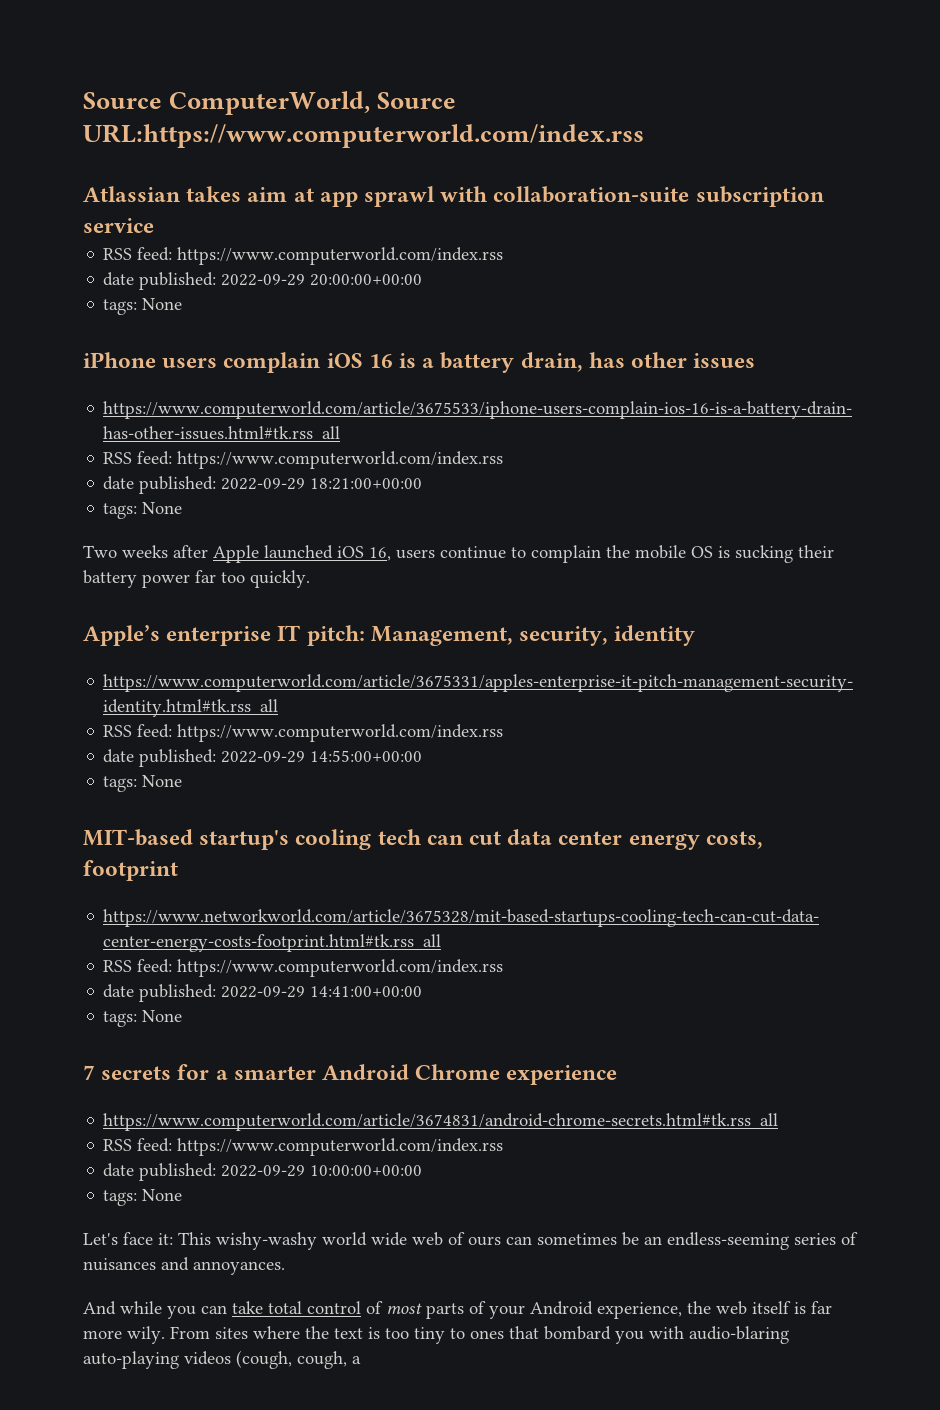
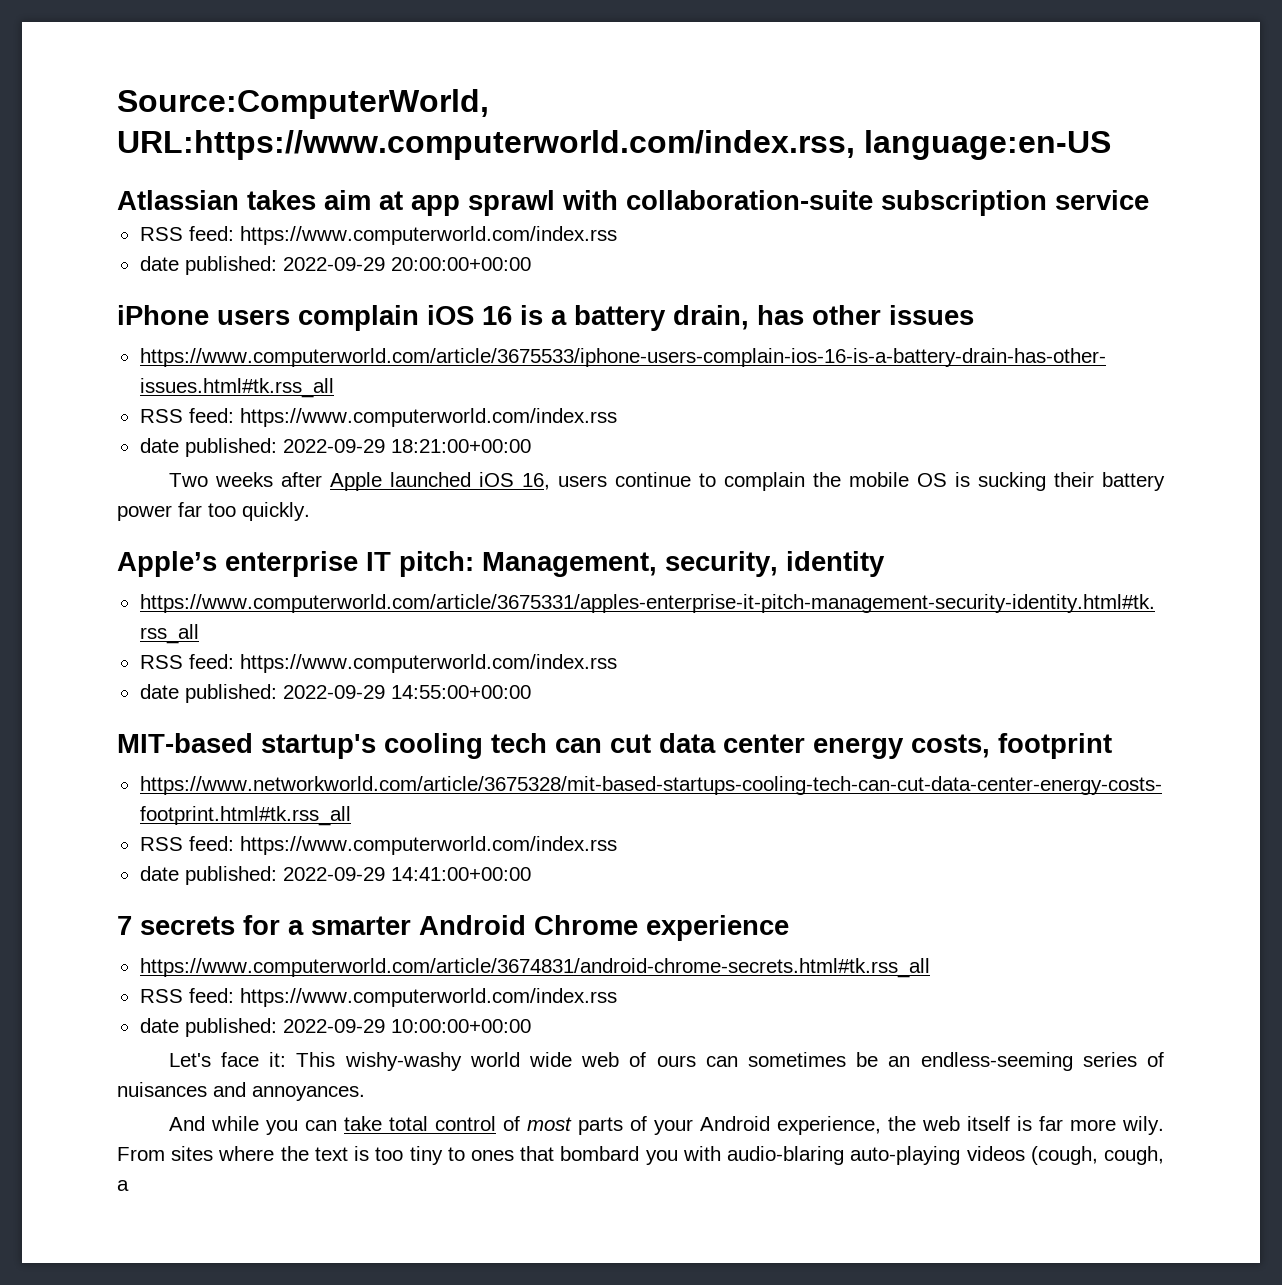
- Source ComputerWorld, Source URL:https://www.computerworld.com/index.rss
+ Source:ComputerWorld, URL:https://www.computerworld.com/index.rss, language:en-US
  date published: 2022-09-29 20:00:00+00:00
- tags: None
  date published: 2022-09-29 18:21:00+00:00
- tags: None
  date published: 2022-09-29 14:55:00+00:00
- tags: None
  date published: 2022-09-29 14:41:00+00:00
- tags: None
  date published: 2022-09-29 10:00:00+00:00
- tags: None

